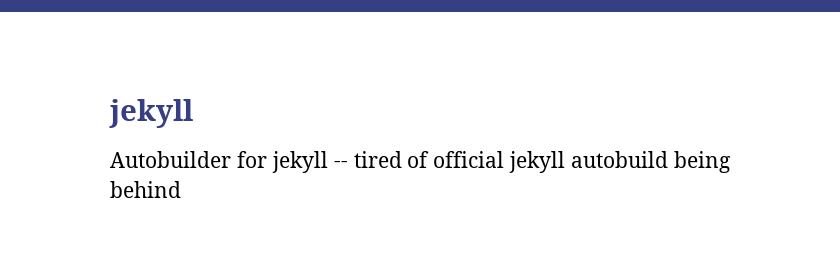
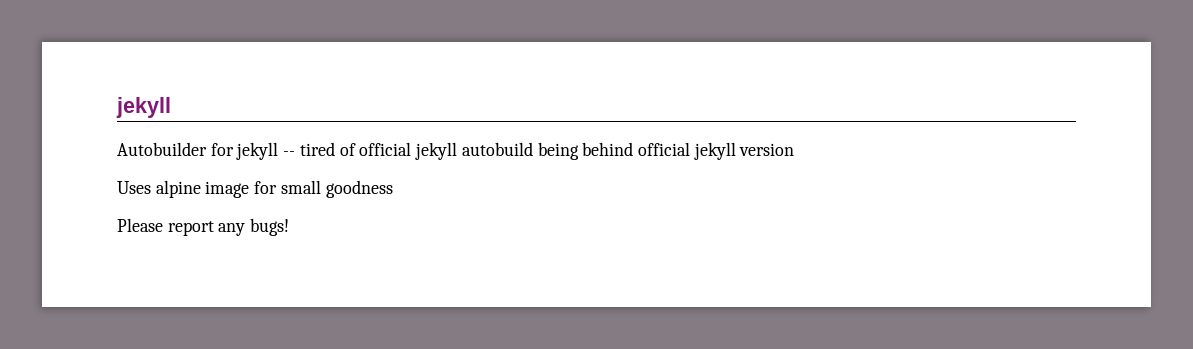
- Autobuilder for jekyll -- tired of official jekyll autobuild being behind
+ Autobuilder for jekyll -- tired of official jekyll autobuild being behind official jekyll version
+ Uses alpine image for small goodness
+ Please report any bugs!

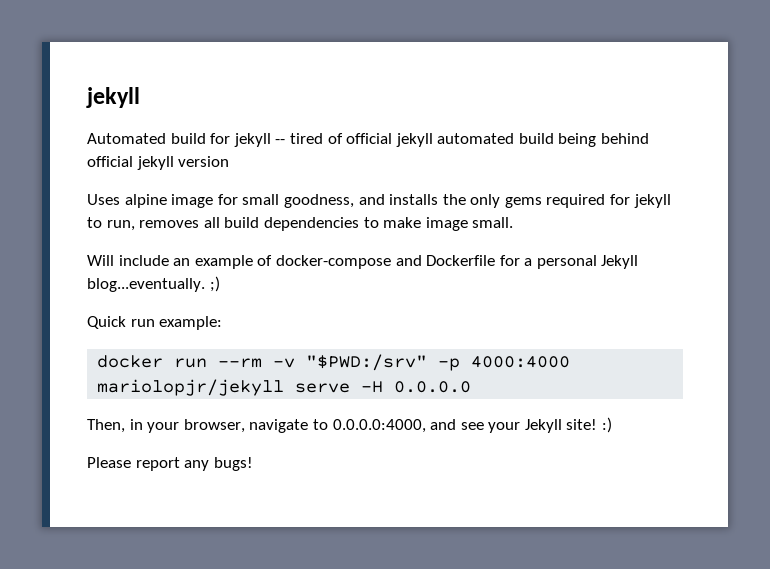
- Autobuilder for jekyll -- tired of official jekyll autobuild being behind official jekyll version
+ Automated build for jekyll -- tired of official jekyll automated build being behind official jekyll version
- Uses alpine image for small goodness
+ Uses alpine image for small goodness, and installs the only gems required for jekyll to run, removes all build dependencies to make image small.
+ Will include an example of docker-compose and Dockerfile for a personal Jekyll blog...eventually. ;)
+ Quick run example:
+ docker run --rm -v "$PWD:/srv" -p 4000:4000 mariolopjr/jekyll serve -H 0.0.0.0
+ Then, in your browser, navigate to 0.0.0.0:4000, and see your Jekyll site! :)

